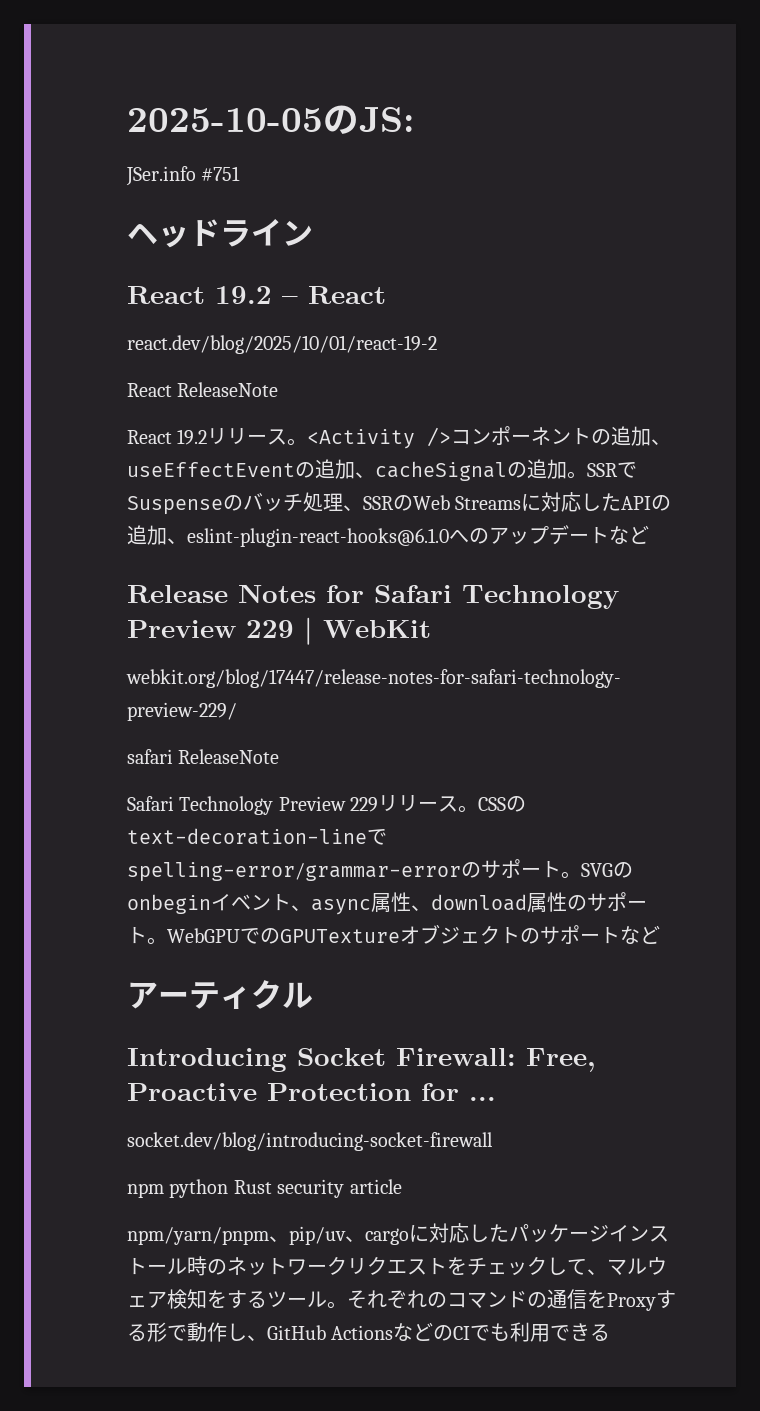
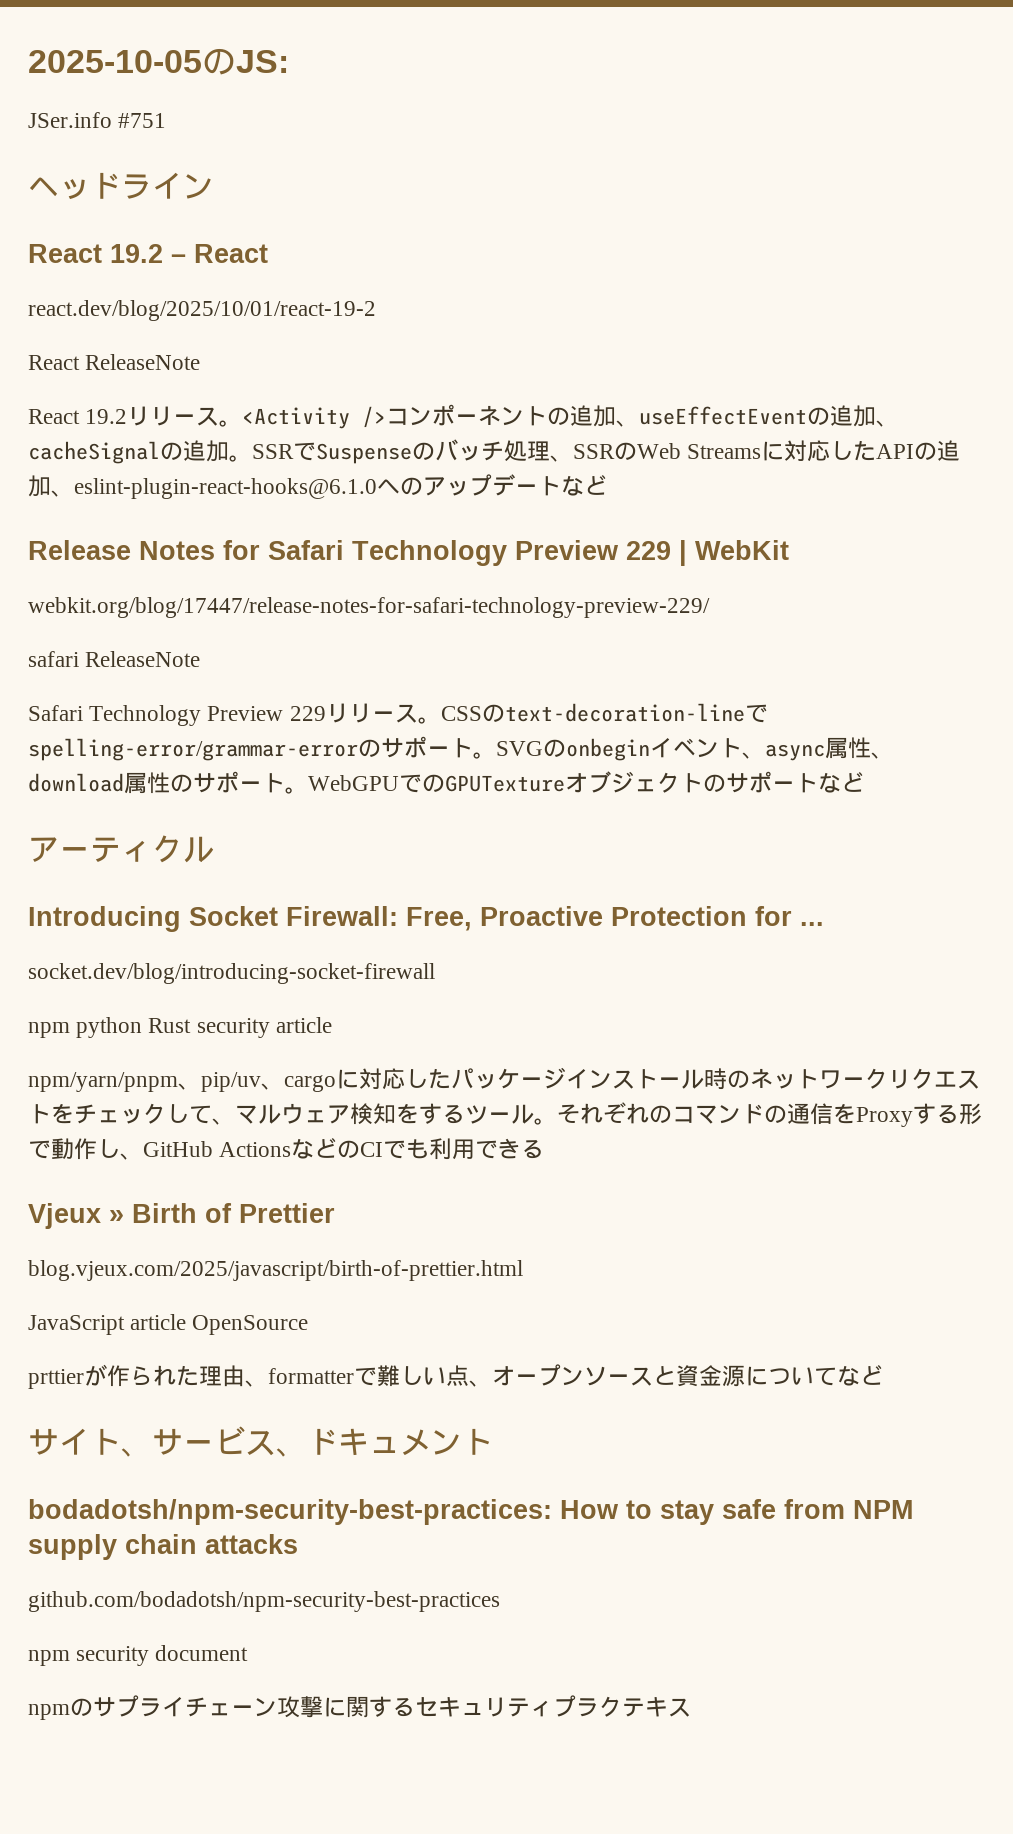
+ Vjeux » Birth of Prettier
+ blog.vjeux.com/2025/javascript/birth-of-prettier.html
+ JavaScript article OpenSource
+ prttierが作られた理由、formatterで難しい点、オープンソースと資金源についてなど
+ サイト、サービス、ドキュメント
+ bodadotsh/npm-security-best-practices: How to stay safe from NPM supply chain attacks
+ github.com/bodadotsh/npm-security-best-practices
+ npm security document
+ npmのサプライチェーン攻撃に関するセキュリティプラクテキス

